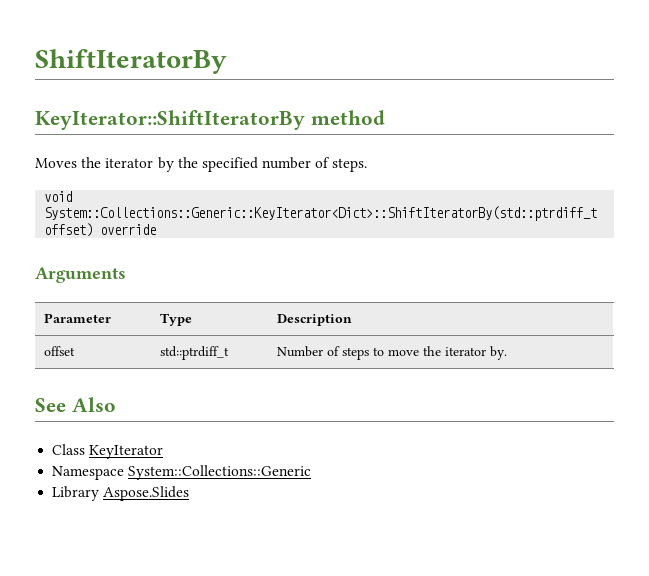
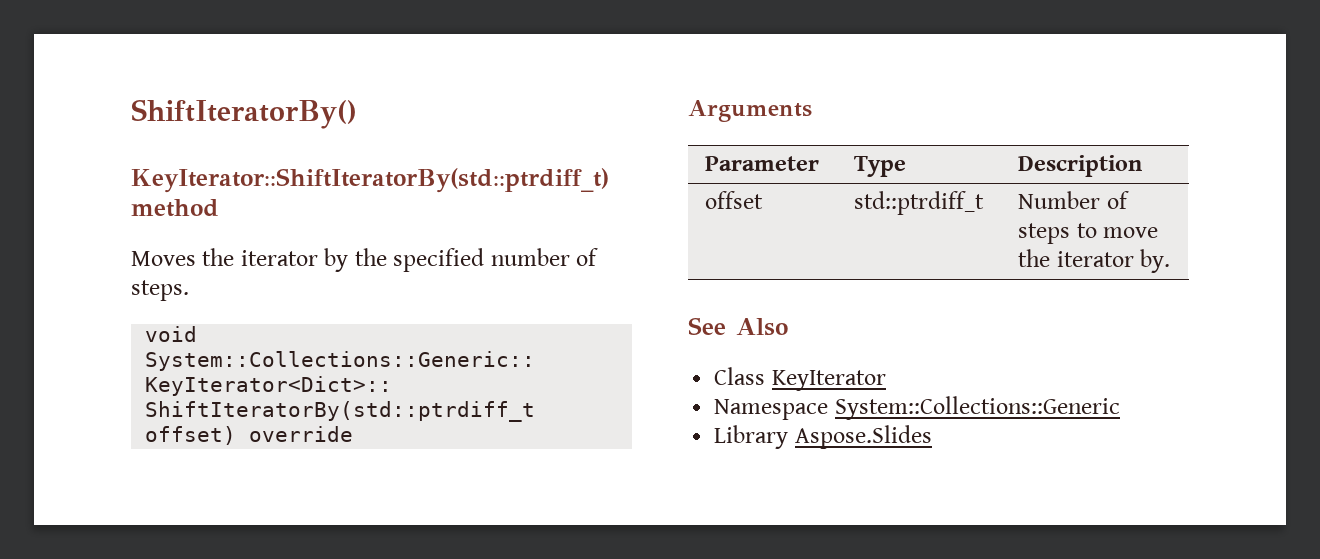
- ShiftIteratorBy
- KeyIterator::ShiftIteratorBy method
+ ShiftIteratorBy()
+ KeyIterator::ShiftIteratorBy(std::ptrdiff_t) method

